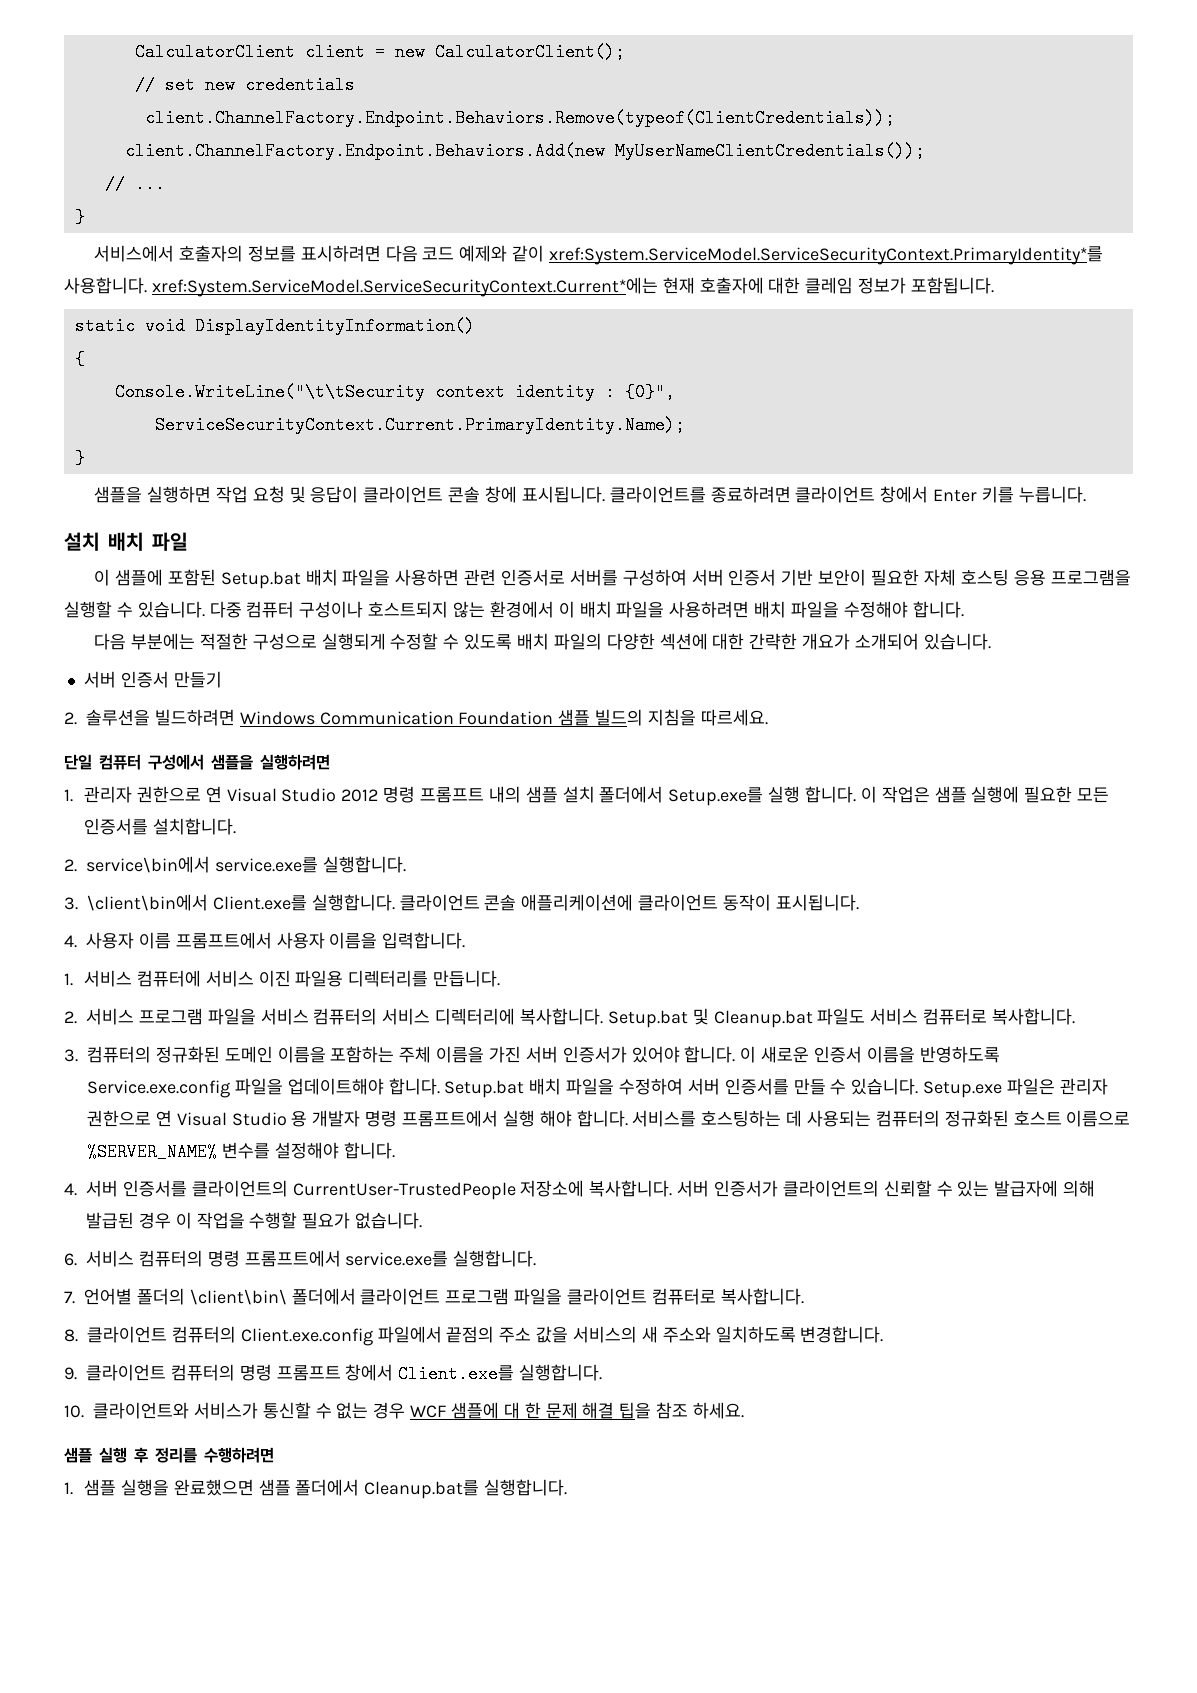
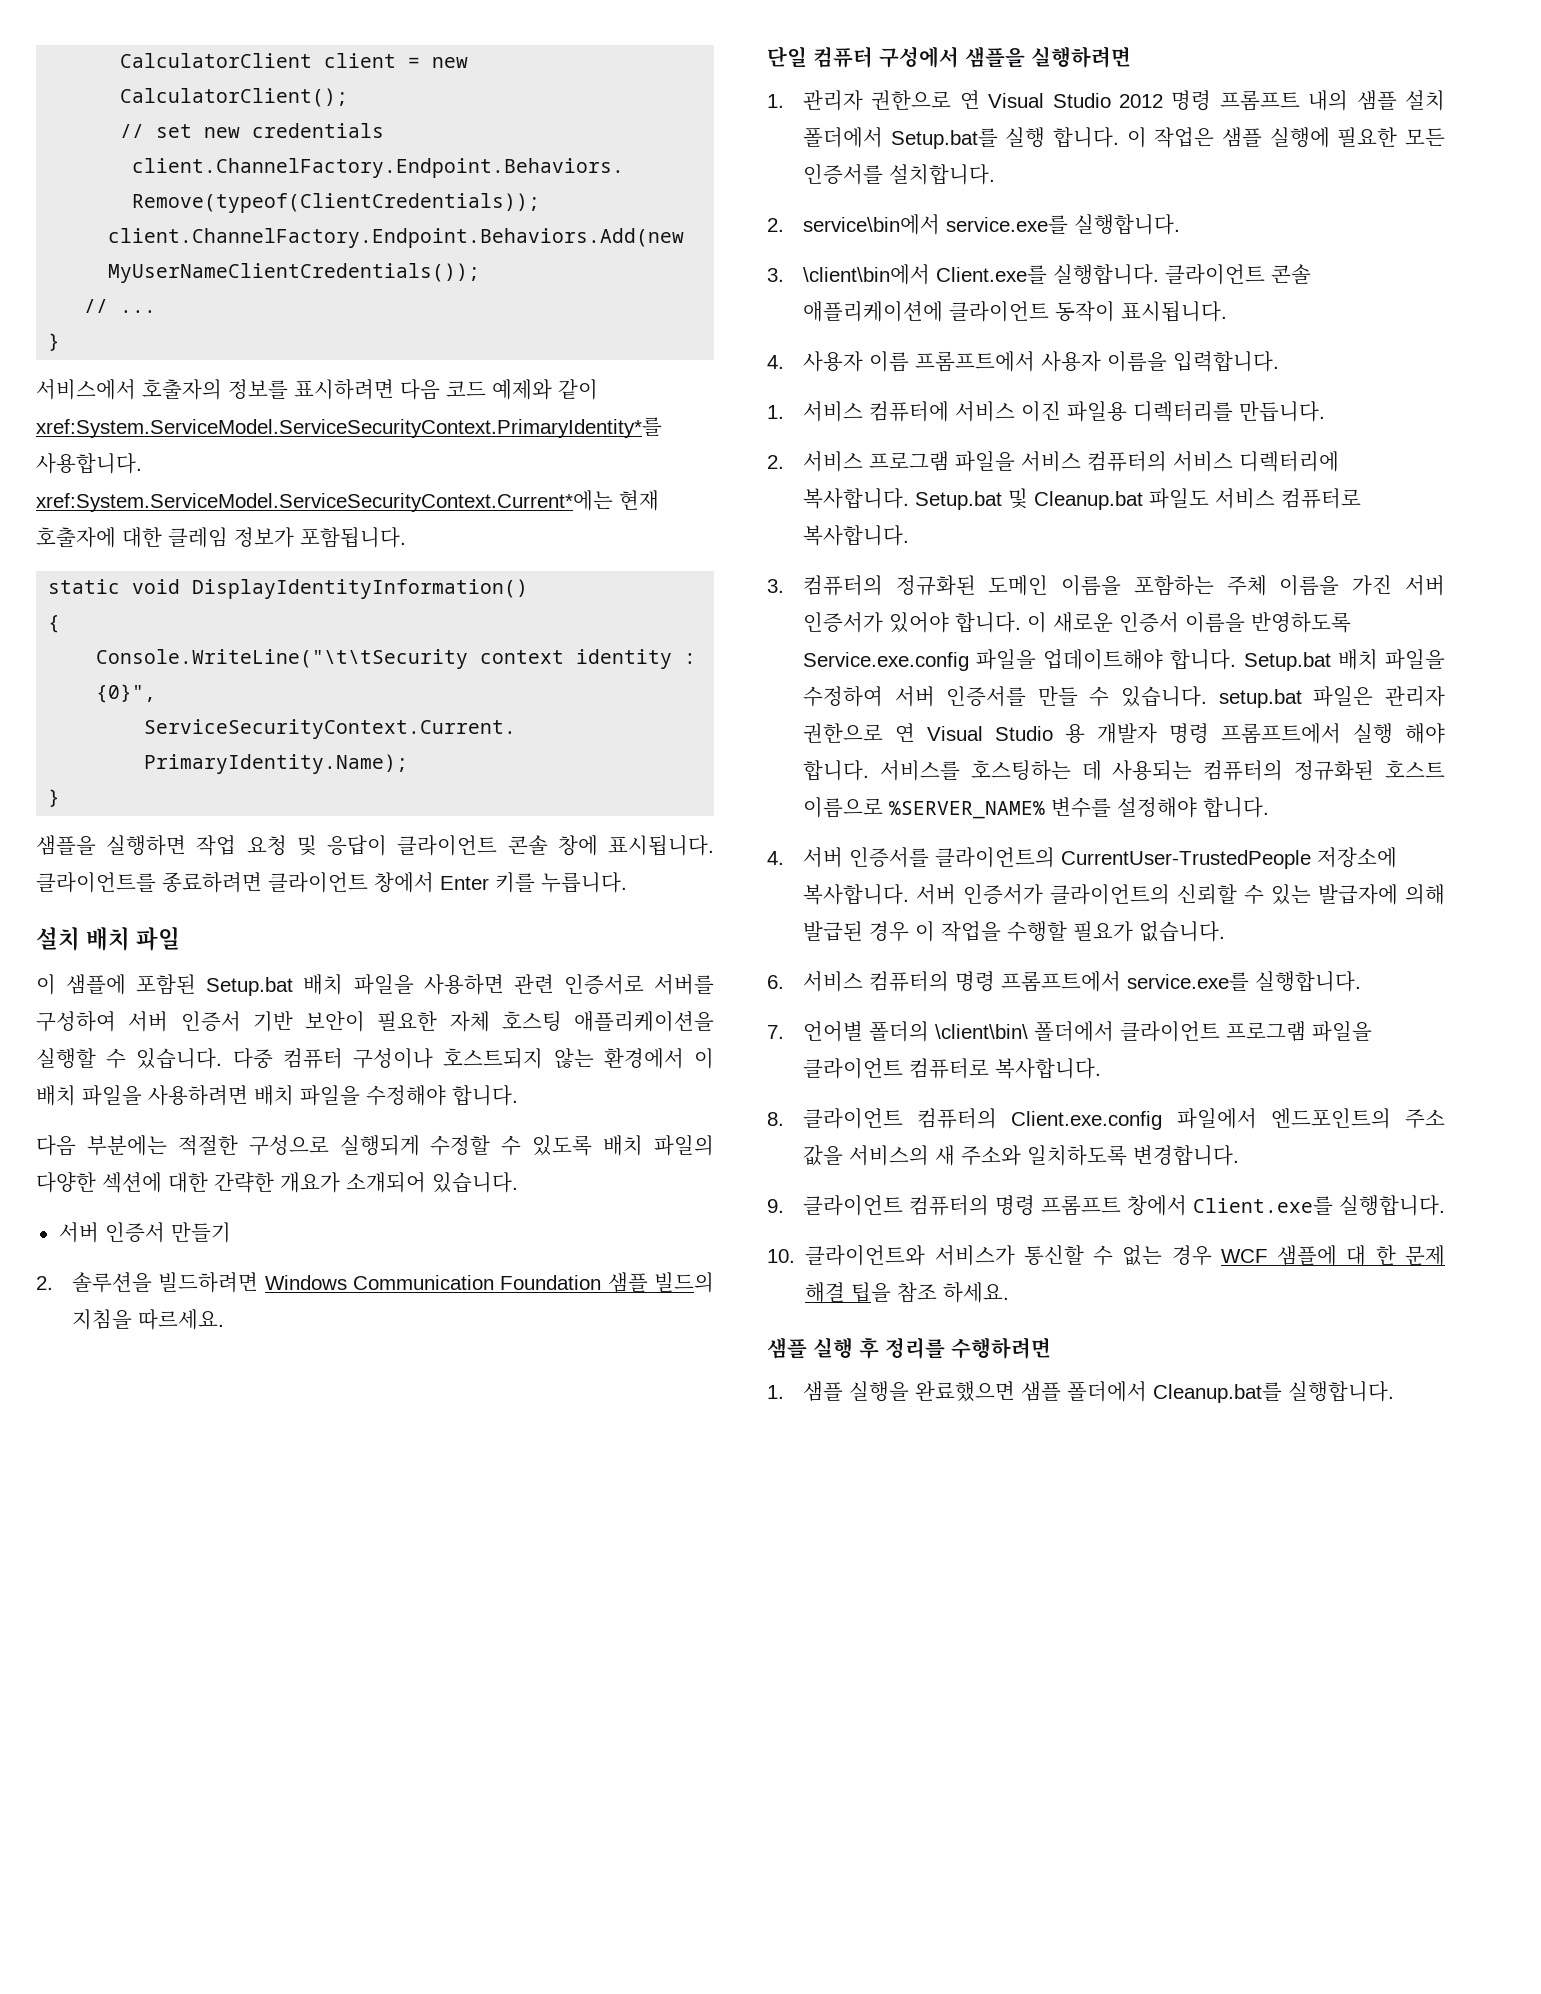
- 이 샘플에 포함된 Setup.bat 배치 파일을 사용하면 관련 인증서로 서버를 구성하여 서버 인증서 기반 보안이 필요한 자체 호스팅 응용 프로그램을 실행할 수 있습니다.
+ 이 샘플에 포함된 Setup.bat 배치 파일을 사용하면 관련 인증서로 서버를 구성하여 서버 인증서 기반 보안이 필요한 자체 호스팅 애플리케이션을 실행할 수 있습니다.
- 1. 관리자 권한으로 연 Visual Studio 2012 명령 프롬프트 내의 샘플 설치 폴더에서 Setup.exe를 실행 합니다.
+ 1. 관리자 권한으로 연 Visual Studio 2012 명령 프롬프트 내의 샘플 설치 폴더에서 Setup.bat를 실행 합니다.
- Setup.bat 배치 파일을 수정하여 서버 인증서를 만들 수 있습니다. Setup.exe 파일은 관리자 권한으로 연 Visual Studio 용 개발자 명령 프롬프트에서 실행 해야 합니다.
+ Setup.bat 배치 파일을 수정하여 서버 인증서를 만들 수 있습니다. setup.bat 파일은 관리자 권한으로 연 Visual Studio 용 개발자 명령 프롬프트에서 실행 해야 합니다.
- 8. 클라이언트 컴퓨터의 Client.exe.config 파일에서 끝점의 주소 값을 서비스의 새 주소와 일치하도록 변경합니다.
+ 8. 클라이언트 컴퓨터의 Client.exe.config 파일에서 엔드포인트의 주소 값을 서비스의 새 주소와 일치하도록 변경합니다.

